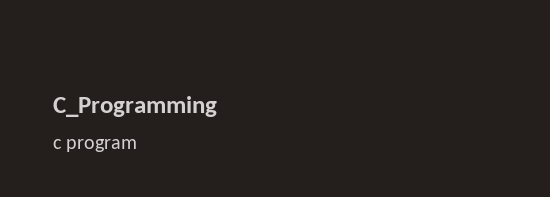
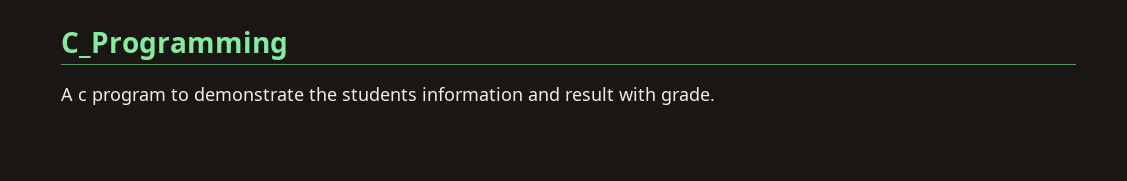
- c program
+ A c program to demonstrate the students information and result with grade.

